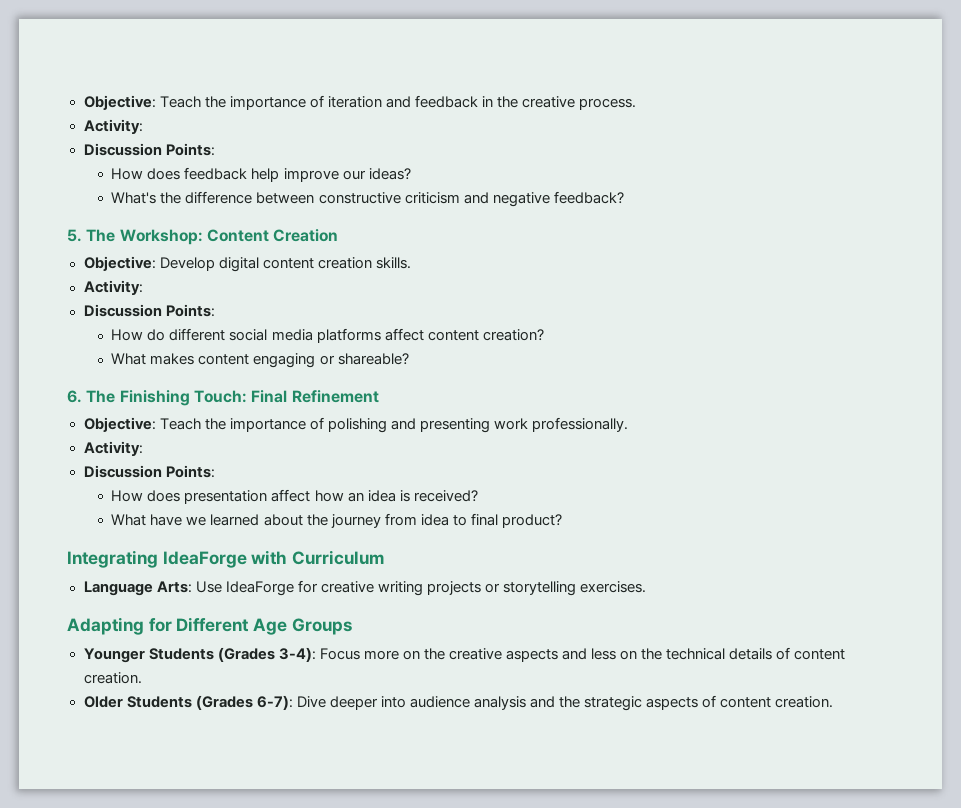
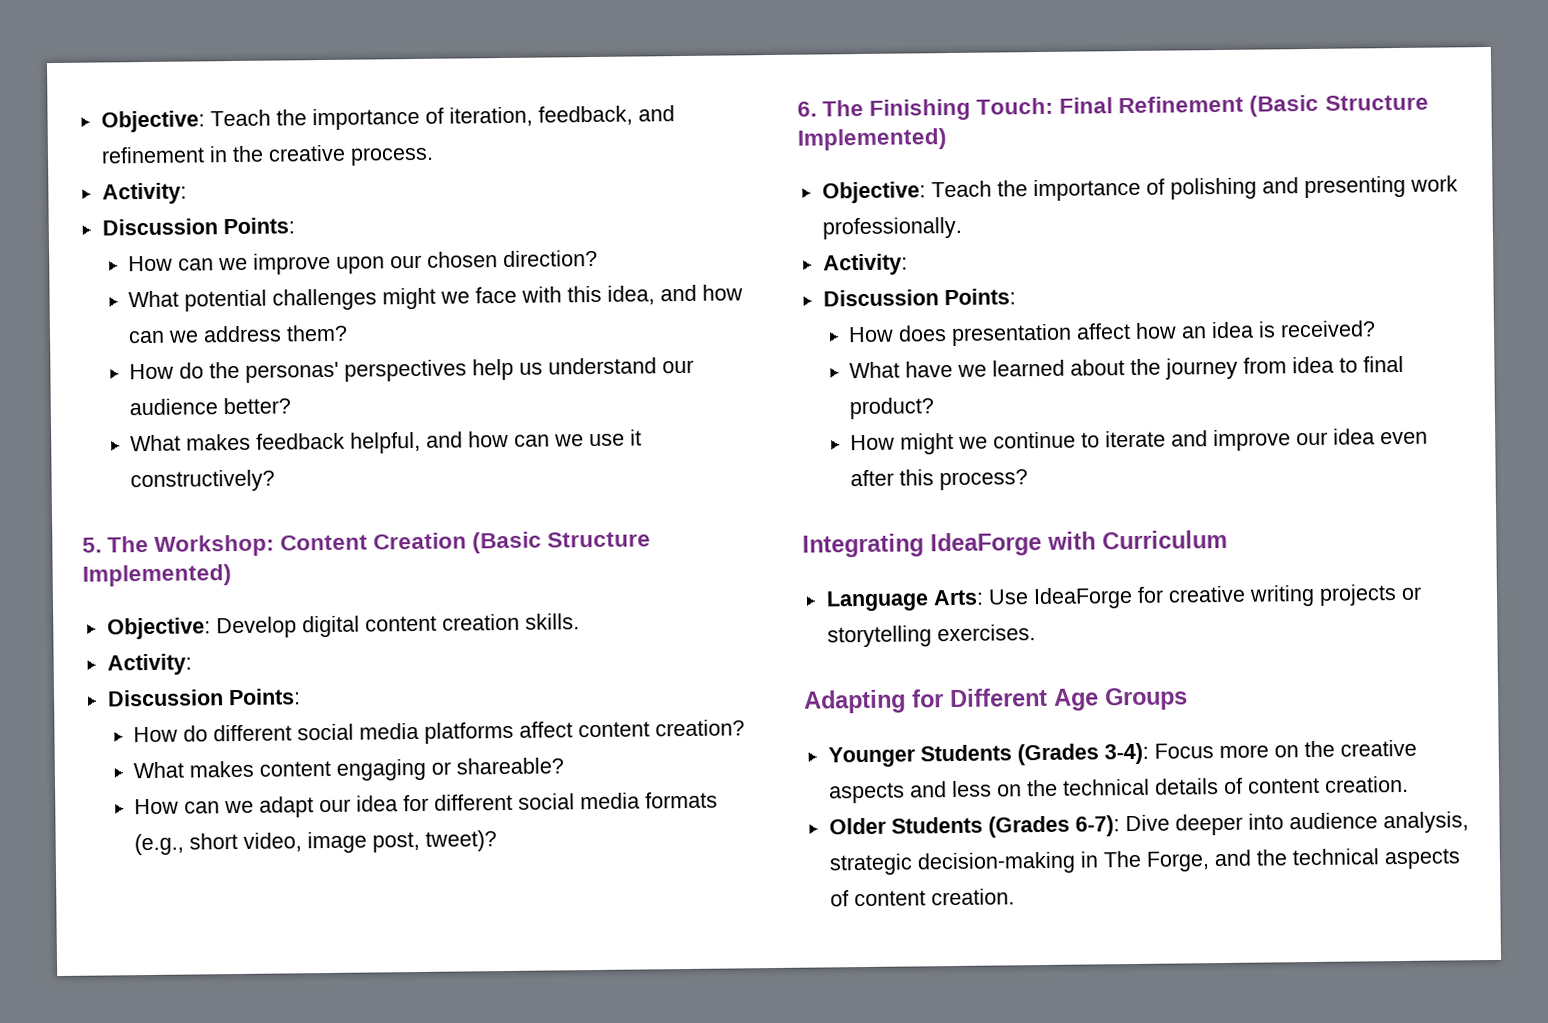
- Objective: Teach the importance of iteration and feedback in the creative process.
+ Objective: Teach the importance of iteration, feedback, and refinement in the creative process.
- How does feedback help improve our ideas?
- What's the difference between constructive criticism and negative feedback?
+ How can we improve upon our chosen direction?
+ What potential challenges might we face with this idea, and how can we address them?
+ How do the personas' perspectives help us understand our audience better?
+ What makes feedback helpful, and how can we use it constructively?
- 5. The Workshop: Content Creation
+ 5. The Workshop: Content Creation (Basic Structure Implemented)
+ How can we adapt our idea for different social media formats (e.g., short video, image post, tweet)?
- 6. The Finishing Touch: Final Refinement
+ 6. The Finishing Touch: Final Refinement (Basic Structure Implemented)
+ How might we continue to iterate and improve our idea even after this process?
- Older Students (Grades 6-7): Dive deeper into audience analysis and the strategic aspects of content creation.
+ Older Students (Grades 6-7): Dive deeper into audience analysis, strategic decision-making in The Forge, and the technical aspects of content creation.

